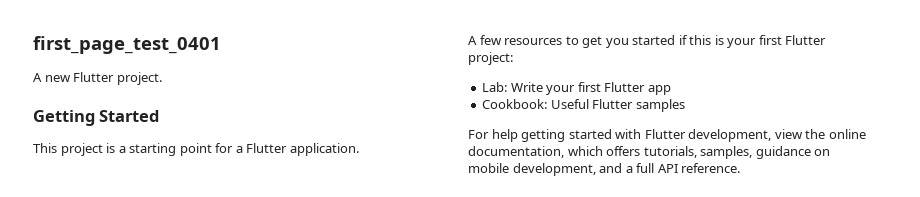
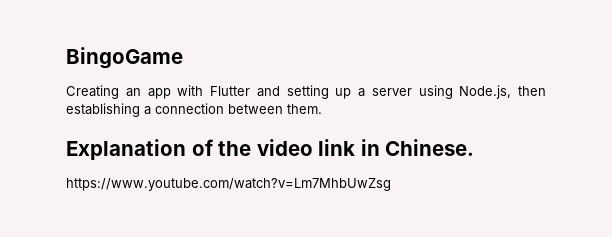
- first_page_test_0401
- A new Flutter project.
- Getting Started
- This project is a starting point for a Flutter application.
- A few resources to get you started if this is your first Flutter project:
- Lab: Write your first Flutter app
- Cookbook: Useful Flutter samples
- For help getting started with Flutter development, view the online documentation, which offers tutorials, samples, guidance on mobile development, and a full API reference.
+ BingoGame
+ Creating an app with Flutter and setting up a server using Node.js, then establishing a connection between them.
+ Explanation of the video link in Chinese.
+ https://www.youtube.com/watch?v=Lm7MhbUwZsg

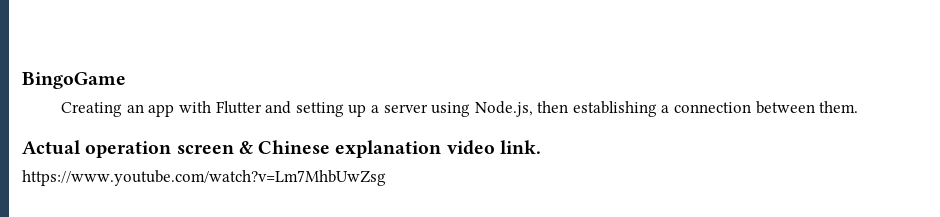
- Explanation of the video link in Chinese.
+ Actual operation screen & Chinese explanation video link.

